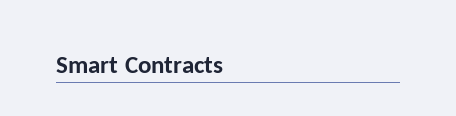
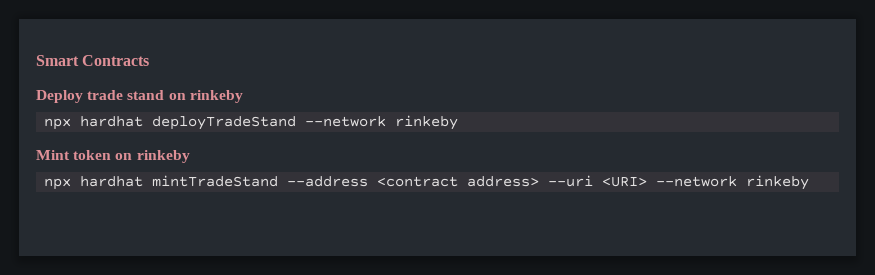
+ Deploy trade stand on rinkeby
+ npx hardhat deployTradeStand --network rinkeby
+ Mint token on rinkeby
+ npx hardhat mintTradeStand --address <contract address> --uri <URI> --network rinkeby

